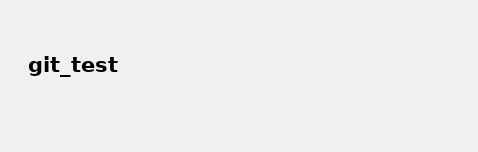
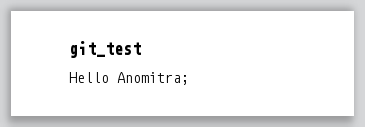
+ Hello Anomitra;

